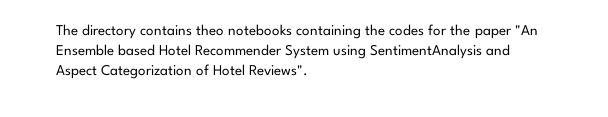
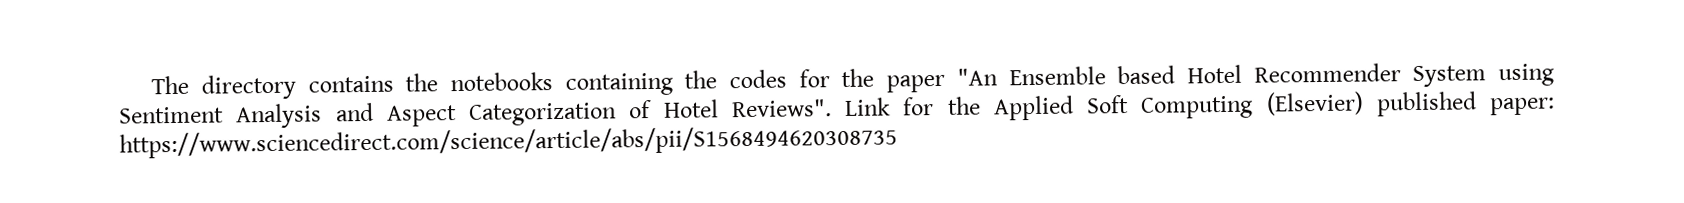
- The directory contains theo notebooks containing the codes for the paper "An Ensemble based Hotel Recommender System using SentimentAnalysis and Aspect Categorization of Hotel Reviews".
+ The directory contains the notebooks containing the codes for the paper "An Ensemble based Hotel Recommender System using Sentiment Analysis and Aspect Categorization of Hotel Reviews".
+ Link for the Applied Soft Computing (Elsevier) published paper: https://www.sciencedirect.com/science/article/abs/pii/S1568494620308735

